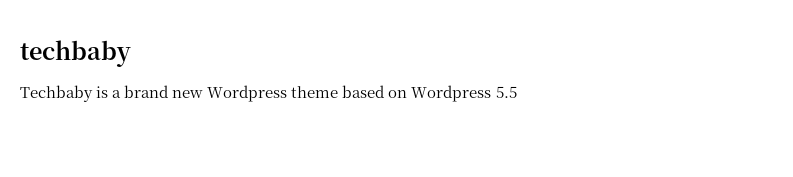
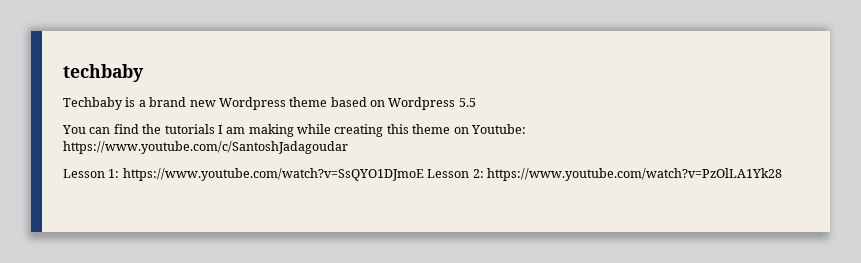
+ You can find the tutorials I am making while creating this theme on Youtube: https://www.youtube.com/c/SantoshJadagoudar
+ Lesson 1: https://www.youtube.com/watch?v=SsQYO1DJmoE Lesson 2: https://www.youtube.com/watch?v=PzOlLA1Yk28

